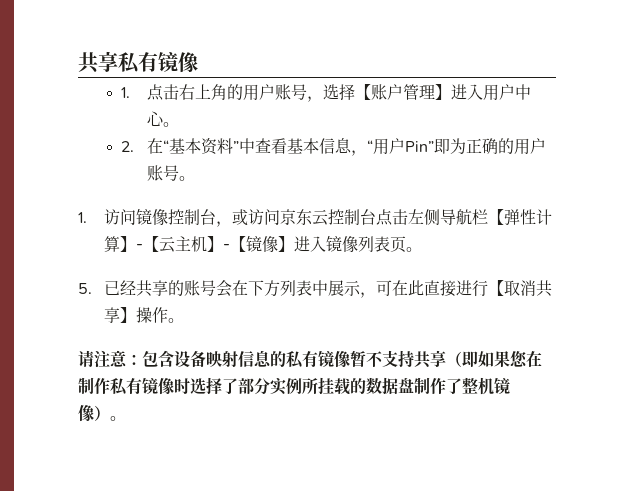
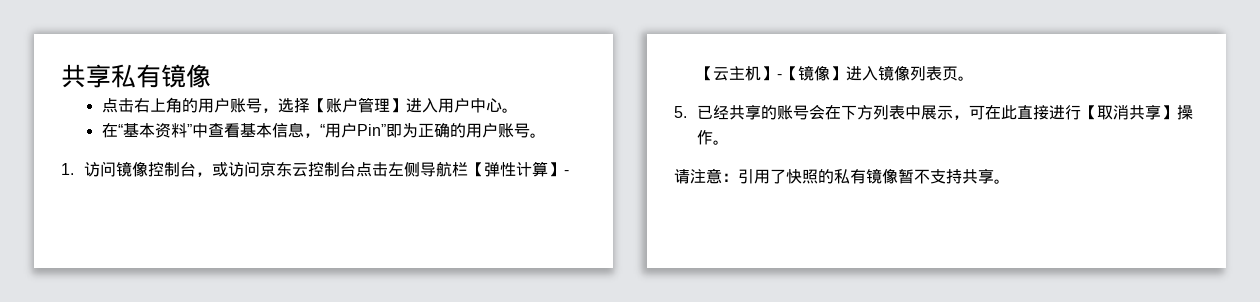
- 1.点击右上角的用户账号，选择【账户管理】进入用户中心。
+ 点击右上角的用户账号，选择【账户管理】进入用户中心。
- 2.在“基本资料”中查看基本信息，“用户Pin”即为正确的用户账号。
+ 在“基本资料”中查看基本信息，“用户Pin”即为正确的用户账号。
- 请注意：包含设备映射信息的私有镜像暂不支持共享（即如果您在制作私有镜像时选择了部分实例所挂载的数据盘制作了整机镜像）。
+ 请注意：引用了快照的私有镜像暂不支持共享。

